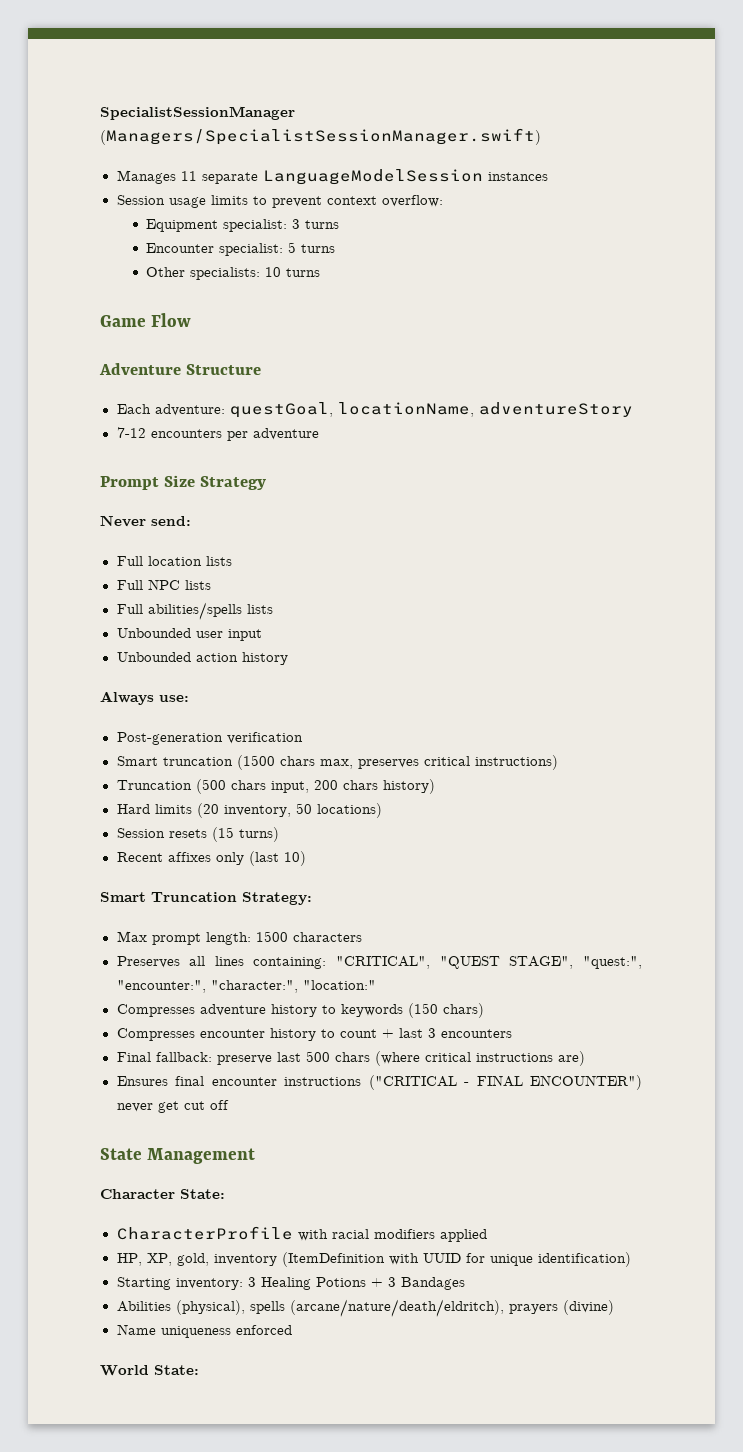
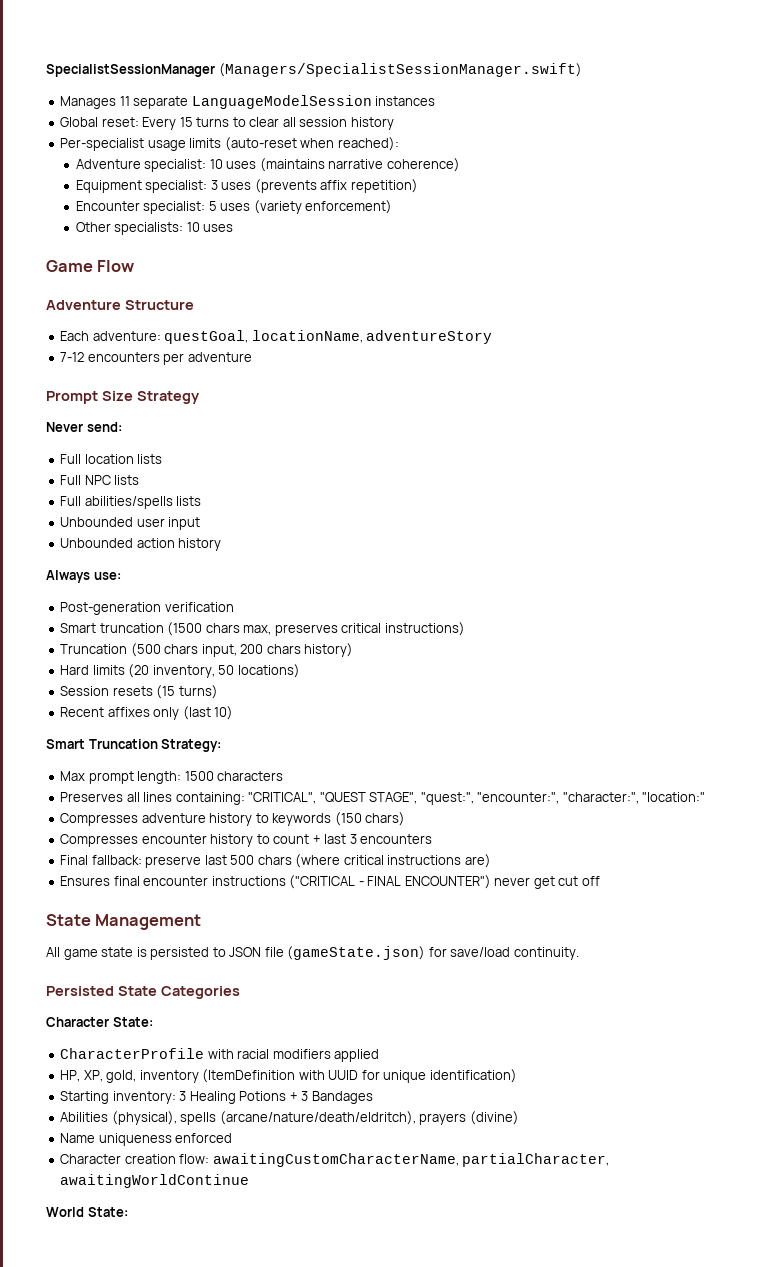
- Session usage limits to prevent context overflow:
+ Global reset: Every 15 turns to clear all session history
+ Per-specialist usage limits (auto-reset when reached):
+ Adventure specialist: 10 uses (maintains narrative coherence)
- Equipment specialist: 3 turns
+ Equipment specialist: 3 uses (prevents affix repetition)
- Encounter specialist: 5 turns
+ Encounter specialist: 5 uses (variety enforcement)
- Other specialists: 10 turns
+ Other specialists: 10 uses
+ All game state is persisted to JSON file (gameState.json) for save/load continuity.
+ Persisted State Categories
+ Character creation flow: awaitingCustomCharacterName, partialCharacter, awaitingWorldContinue

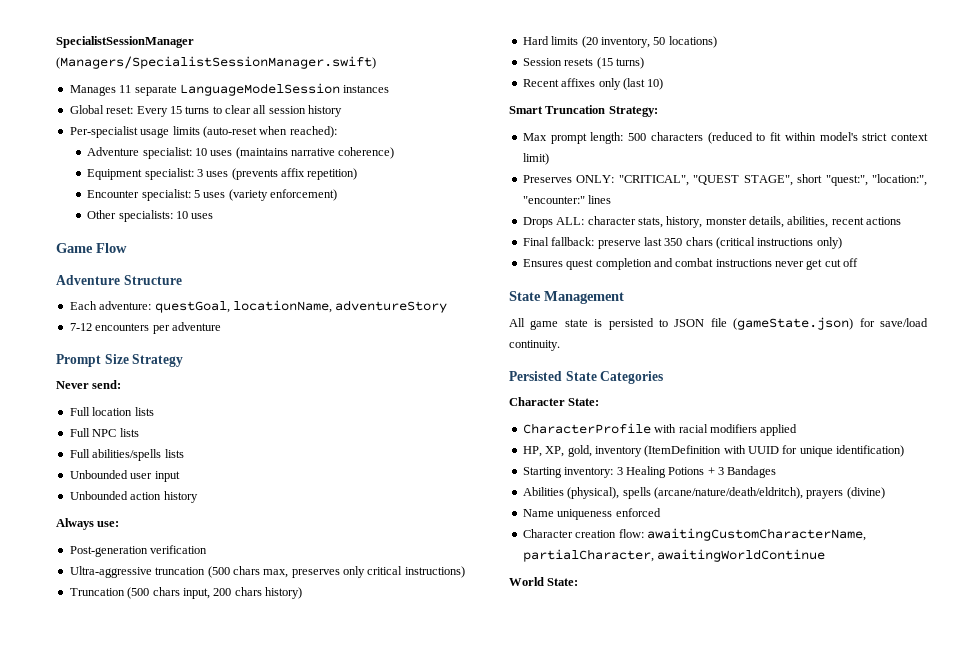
- Smart truncation (1500 chars max, preserves critical instructions)
+ Ultra-aggressive truncation (500 chars max, preserves only critical instructions)
- Max prompt length: 1500 characters
- Preserves all lines containing: "CRITICAL", "QUEST STAGE", "quest:", "encounter:", "character:", "location:"
- Compresses adventure history to keywords (150 chars)
- Compresses encounter history to count + last 3 encounters
- Final fallback: preserve last 500 chars (where critical instructions are)
- Ensures final encounter instructions ("CRITICAL - FINAL ENCOUNTER") never get cut off
+ Max prompt length: 500 characters (reduced to fit within model's strict context limit)
+ Preserves ONLY: "CRITICAL", "QUEST STAGE", short "quest:", "location:", "encounter:" lines
+ Drops ALL: character stats, history, monster details, abilities, recent actions
+ Final fallback: preserve last 350 chars (critical instructions only)
+ Ensures quest completion and combat instructions never get cut off

